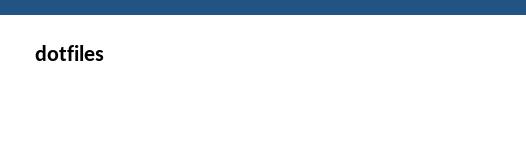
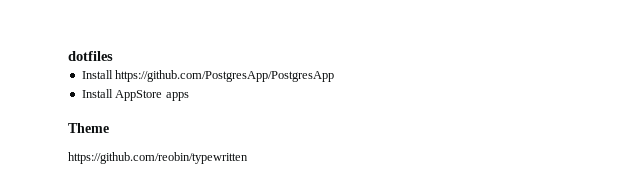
+ Install https://github.com/PostgresApp/PostgresApp
+ Install AppStore apps
+ Theme
+ https://github.com/reobin/typewritten

